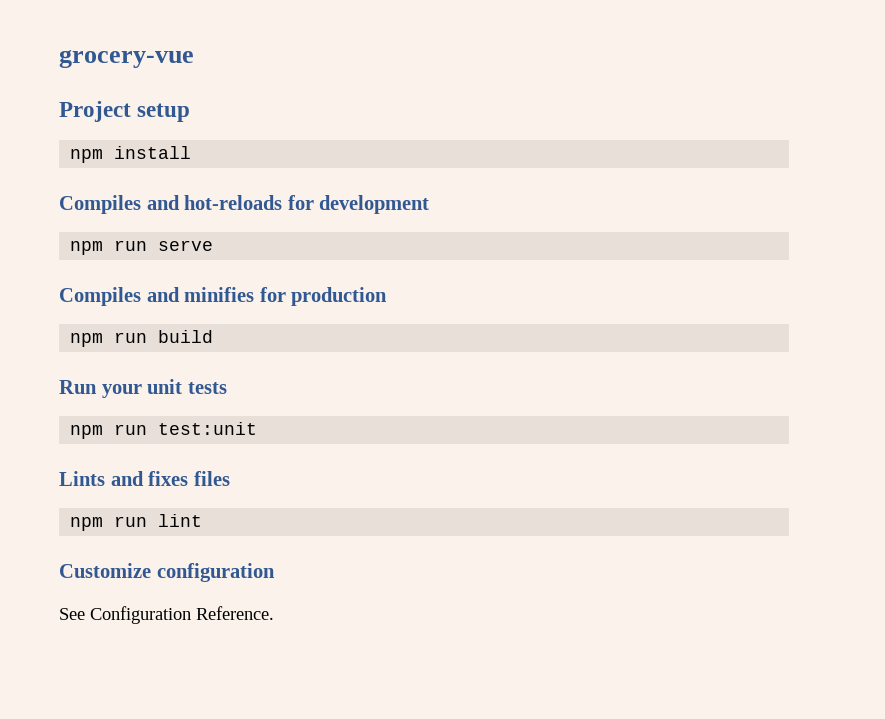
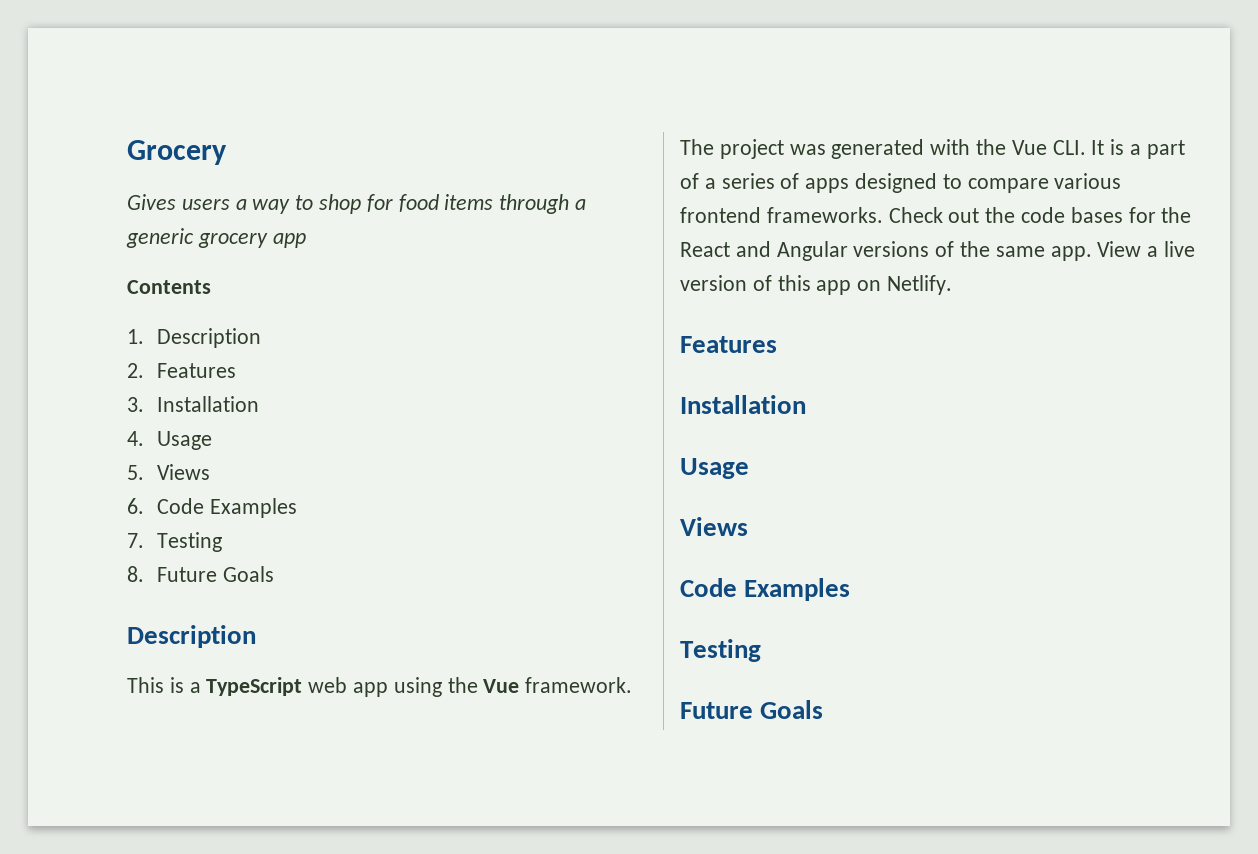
- grocery-vue
- Project setup
- npm install
- Compiles and hot-reloads for development
- npm run serve
- Compiles and minifies for production
- npm run build
- Run your unit tests
- npm run test:unit
- Lints and fixes files
- npm run lint
- Customize configuration
- See Configuration Reference.
+ Grocery
+ Gives users a way to shop for food items through a generic grocery app
+ Contents
+ 1. Description
+ 2. Features
+ 3. Installation
+ 4. Usage
+ 5. Views
+ 6. Code Examples
+ 7. Testing
+ 8. Future Goals
+ Description
+ This is a TypeScript web app using the Vue framework. The project was generated with the Vue CLI. It is a part of a series of apps designed to compare various frontend frameworks. Check out the code bases for the React and Angular versions of the same app. View a live version of this app on Netlify.
+ Features
+ Installation
+ Usage
+ Views
+ Code Examples
+ Testing
+ Future Goals

